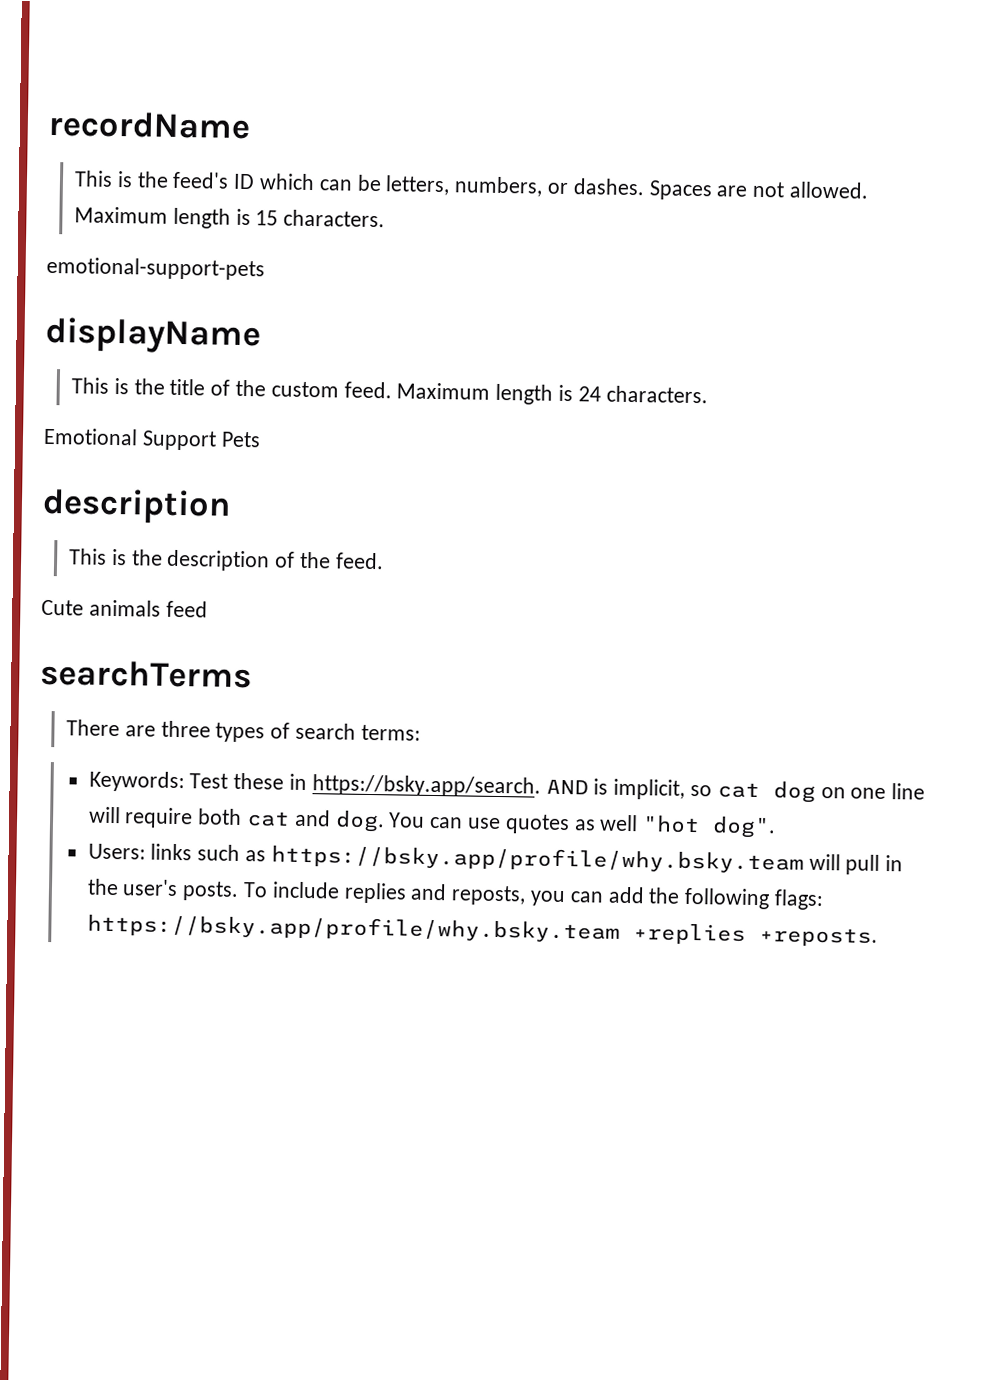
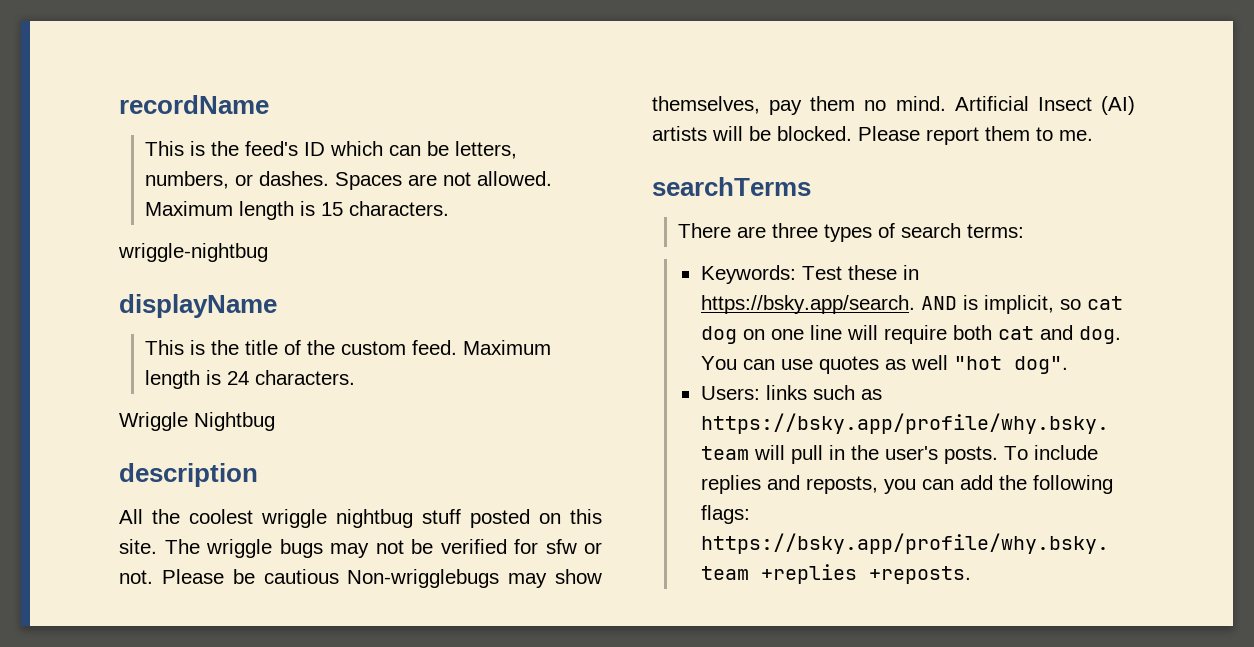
- emotional-support-pets
+ wriggle-nightbug
- Emotional Support Pets
+ Wriggle Nightbug
  description
- This is the description of the feed.
- Cute animals feed
+ All the coolest wriggle nightbug stuff posted on this site. The wriggle bugs may not be verified for sfw or not. Please be cautious Non-wrigglebugs may show themselves, pay them no mind. Artificial Insect (AI) artists will be blocked. Please report them to me.

